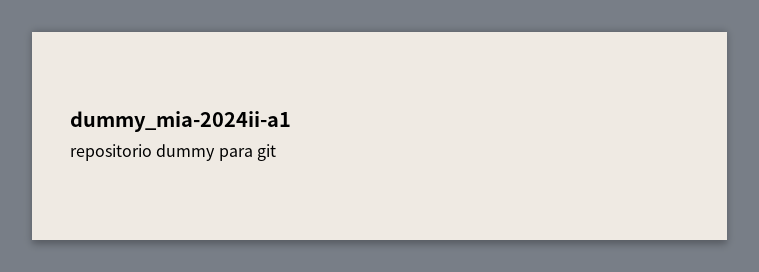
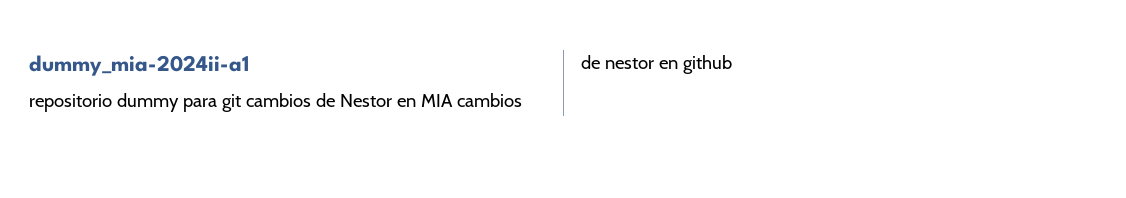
- repositorio dummy para git
+ repositorio dummy para git cambios de Nestor en MIA cambios de nestor en github

